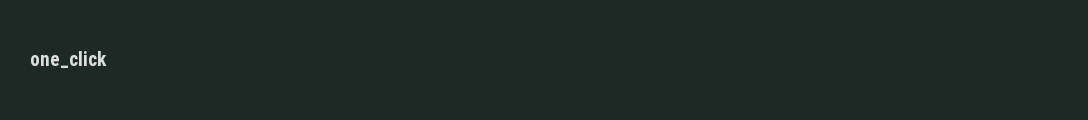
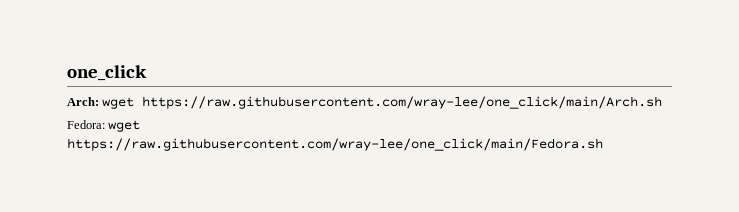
+ Arch: wget https://raw.githubusercontent.com/wray-lee/one_click/main/Arch.sh
+ Fedora: wget https://raw.githubusercontent.com/wray-lee/one_click/main/Fedora.sh

